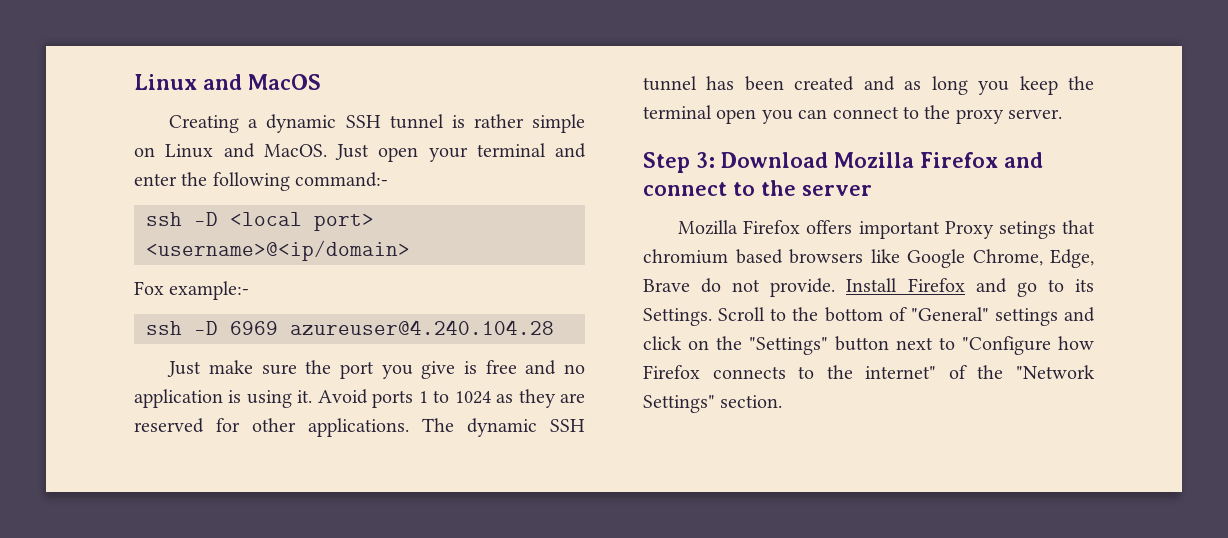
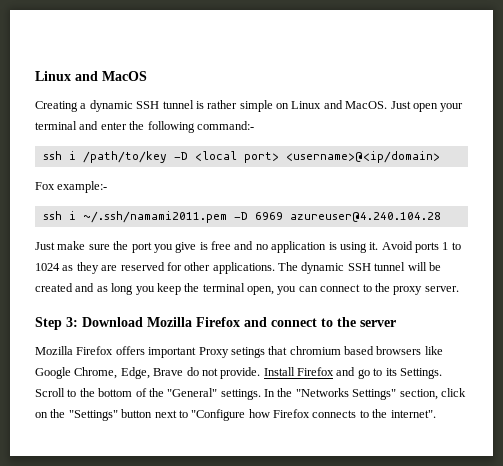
- ssh -D <local port> <username>@<ip/domain>
+ ssh i /path/to/key -D <local port> <username>@<ip/domain>
- ssh -D 6969 azureuser@4.240.104.28
+ ssh i ~/.ssh/namami2011.pem -D 6969 azureuser@4.240.104.28
- The dynamic SSH tunnel has been created and as long you keep the terminal open you can connect to the proxy server.
+ The dynamic SSH tunnel will be created and as long you keep the terminal open, you can connect to the proxy server.
- Scroll to the bottom of "General" settings and click on the "Settings" button next to "Configure how Firefox connects to the internet" of the "Network Settings" section.
+ Scroll to the bottom of the "General" settings. In the "Networks Settings" section, click on the "Settings" button next to "Configure how Firefox connects to the internet".

